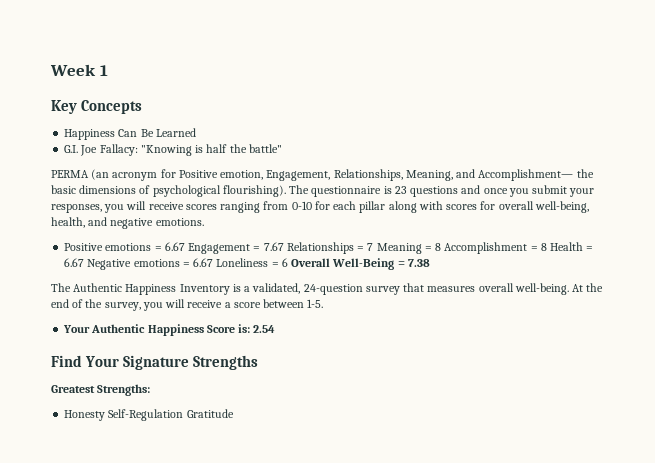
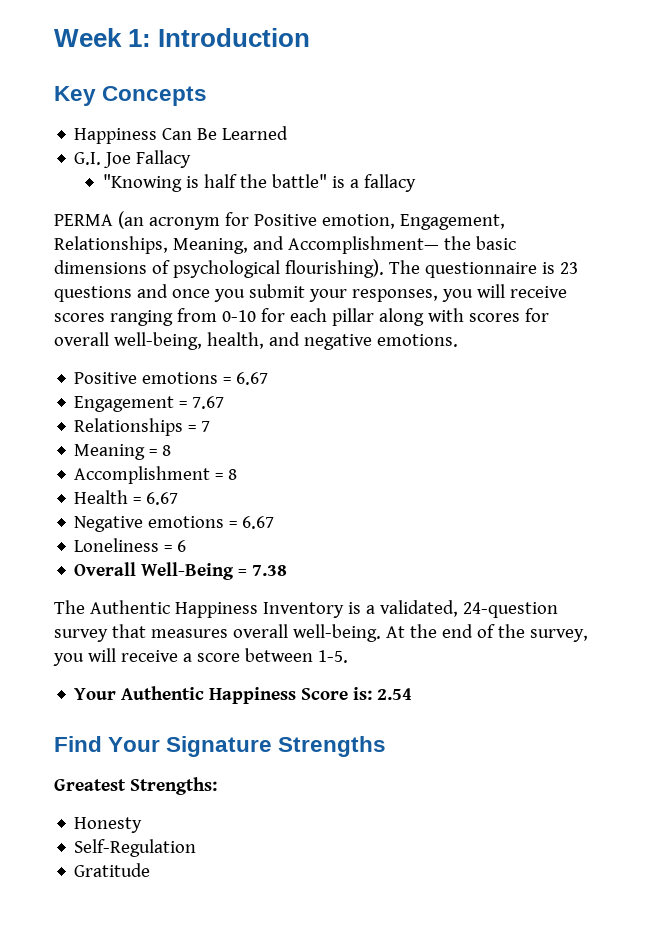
- Week 1
+ Week 1: Introduction
- G.I. Joe Fallacy: "Knowing is half the battle"
+ G.I. Joe Fallacy
+ "Knowing is half the battle" is a fallacy
- Positive emotions = 6.67 Engagement = 7.67 Relationships = 7 Meaning = 8 Accomplishment = 8 Health = 6.67 Negative emotions = 6.67 Loneliness = 6 Overall Well-Being = 7.38
+ Positive emotions = 6.67
+ Engagement = 7.67
+ Relationships = 7
+ Meaning = 8
+ Accomplishment = 8
+ Health = 6.67
+ Negative emotions = 6.67
+ Loneliness = 6
+ Overall Well-Being = 7.38
- Honesty Self-Regulation Gratitude
+ Honesty
+ Self-Regulation
+ Gratitude

